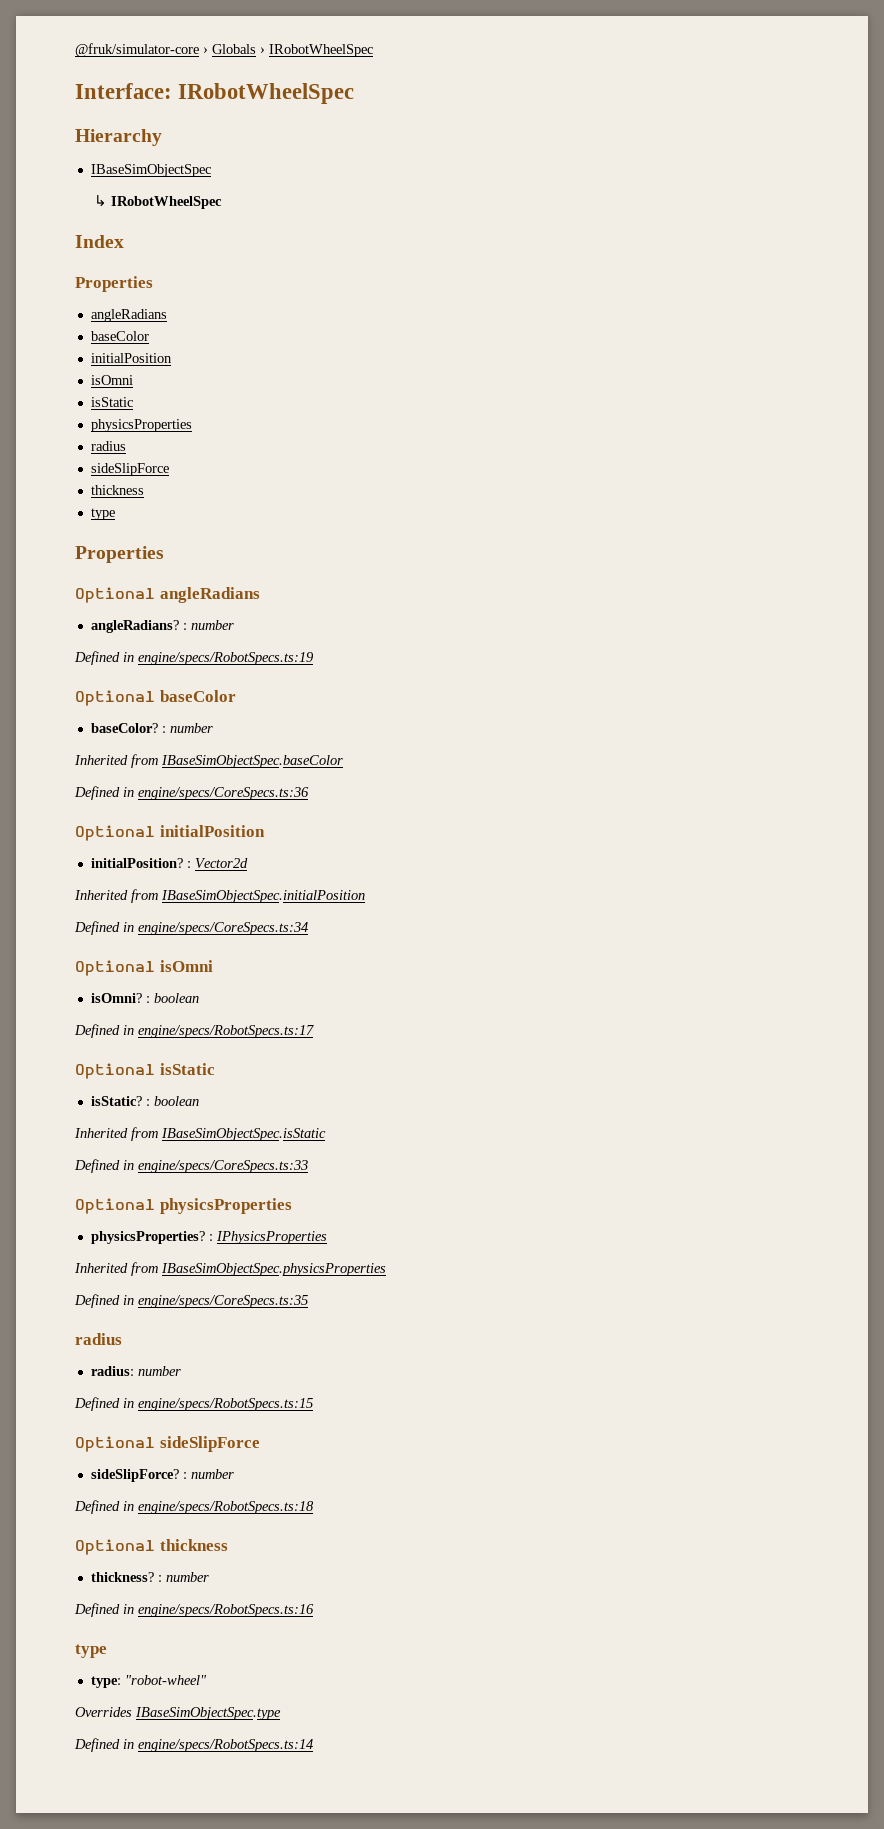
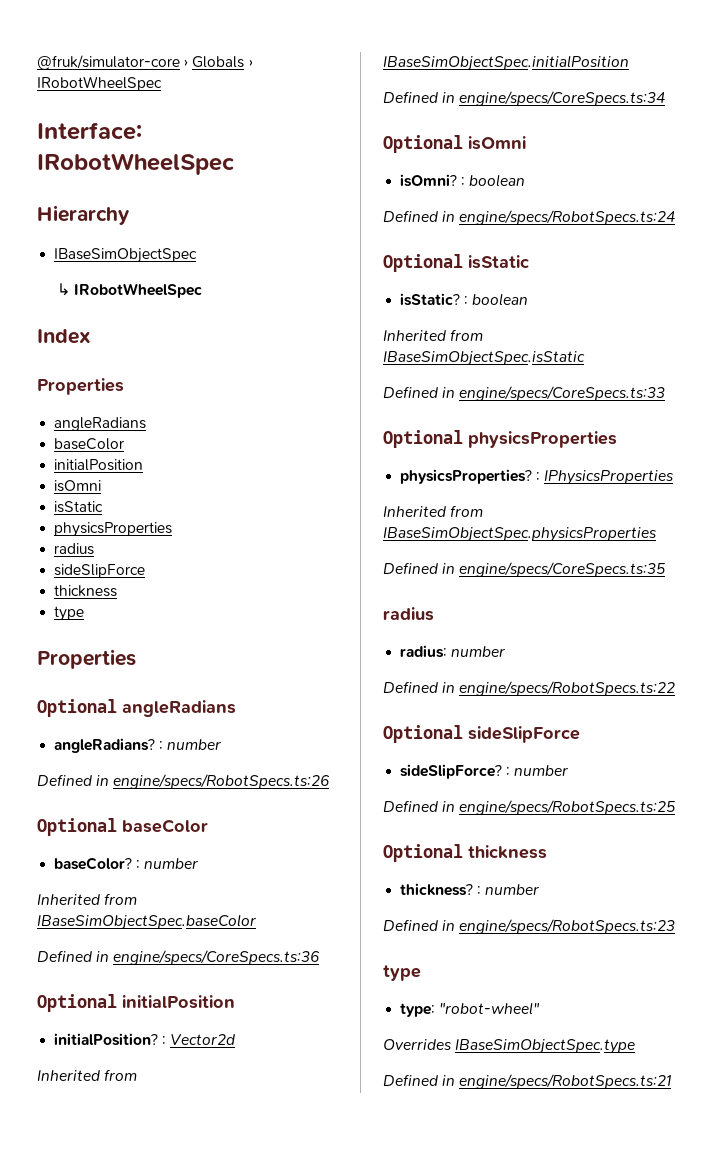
- Defined in engine/specs/RobotSpecs.ts:19
+ Defined in engine/specs/RobotSpecs.ts:26
- Defined in engine/specs/RobotSpecs.ts:17
+ Defined in engine/specs/RobotSpecs.ts:24
- Defined in engine/specs/RobotSpecs.ts:15
+ Defined in engine/specs/RobotSpecs.ts:22
- Defined in engine/specs/RobotSpecs.ts:18
+ Defined in engine/specs/RobotSpecs.ts:25
- Defined in engine/specs/RobotSpecs.ts:16
+ Defined in engine/specs/RobotSpecs.ts:23
- Defined in engine/specs/RobotSpecs.ts:14
+ Defined in engine/specs/RobotSpecs.ts:21

